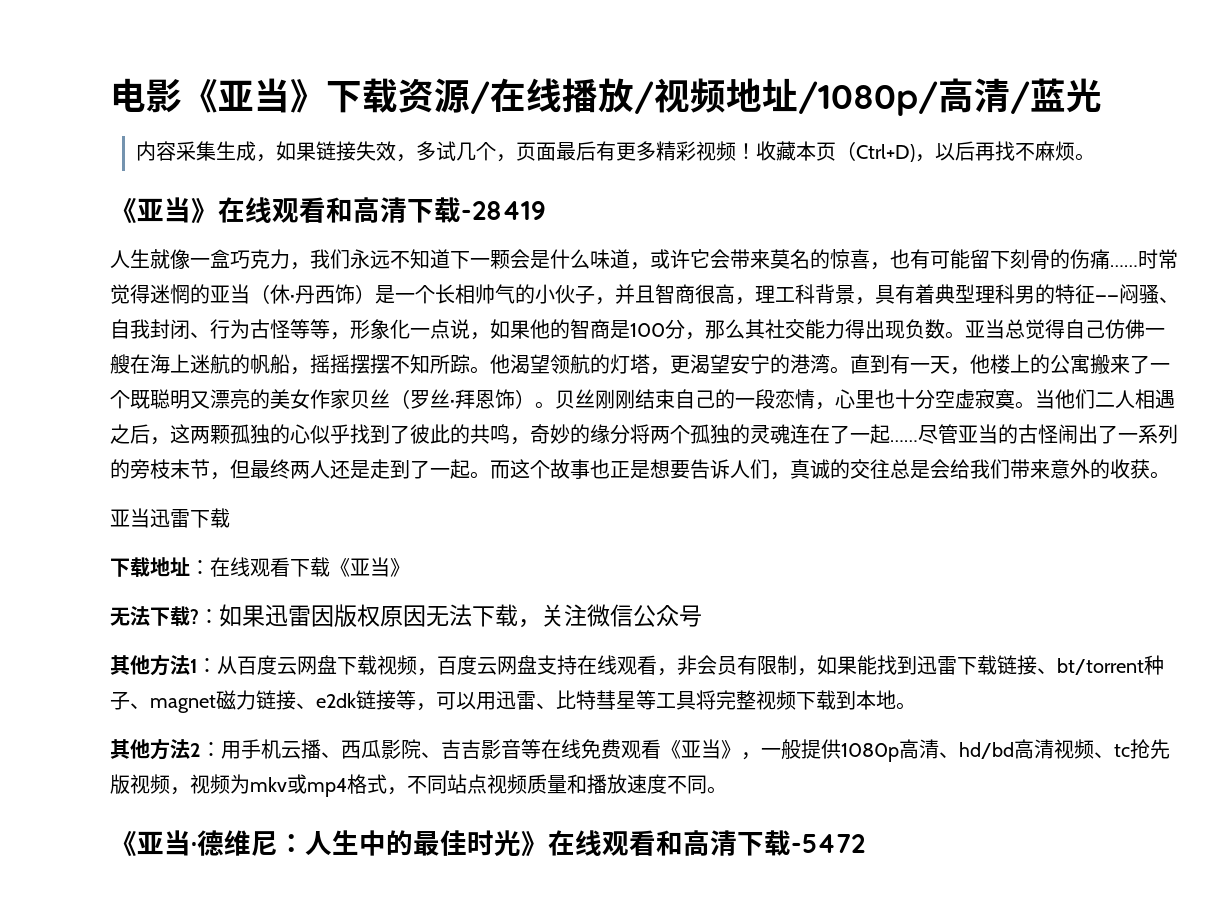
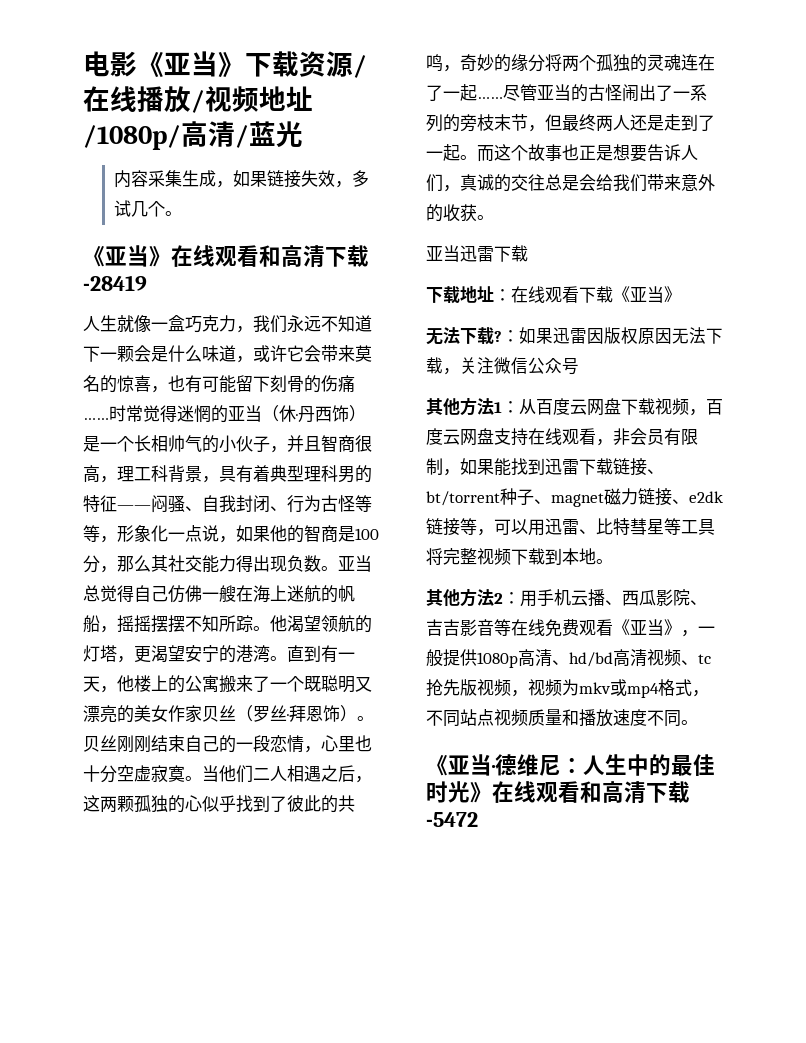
- 内容采集生成，如果链接失效，多试几个，页面最后有更多精彩视频！收藏本页（Ctrl+D)，以后再找不麻烦。
+ 内容采集生成，如果链接失效，多试几个。

